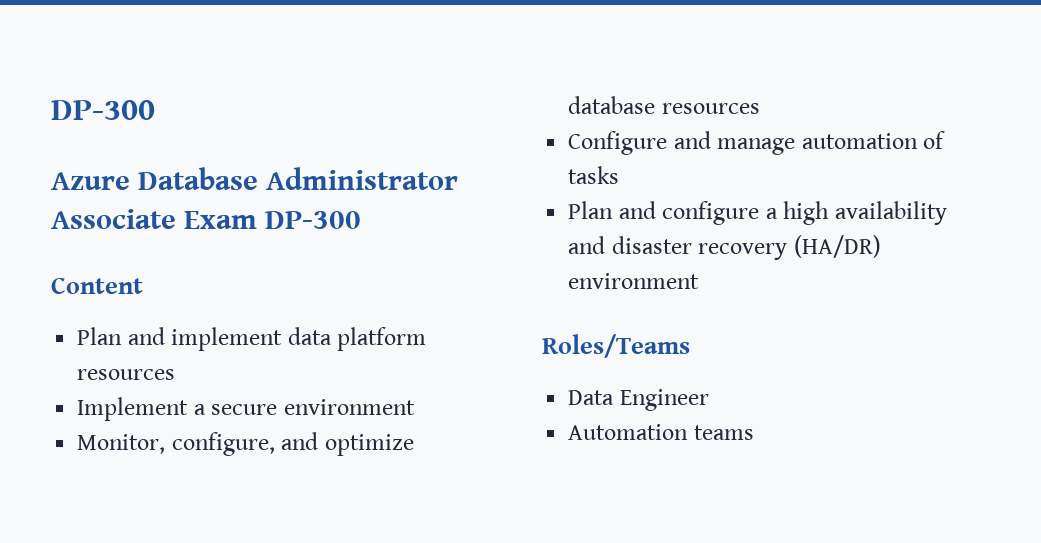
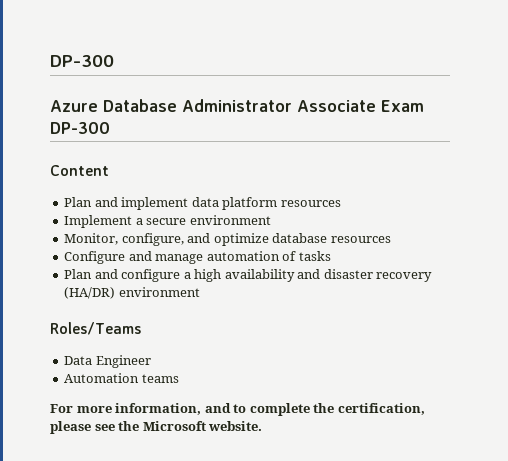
+ For more information, and to complete the certification, please see the Microsoft website.

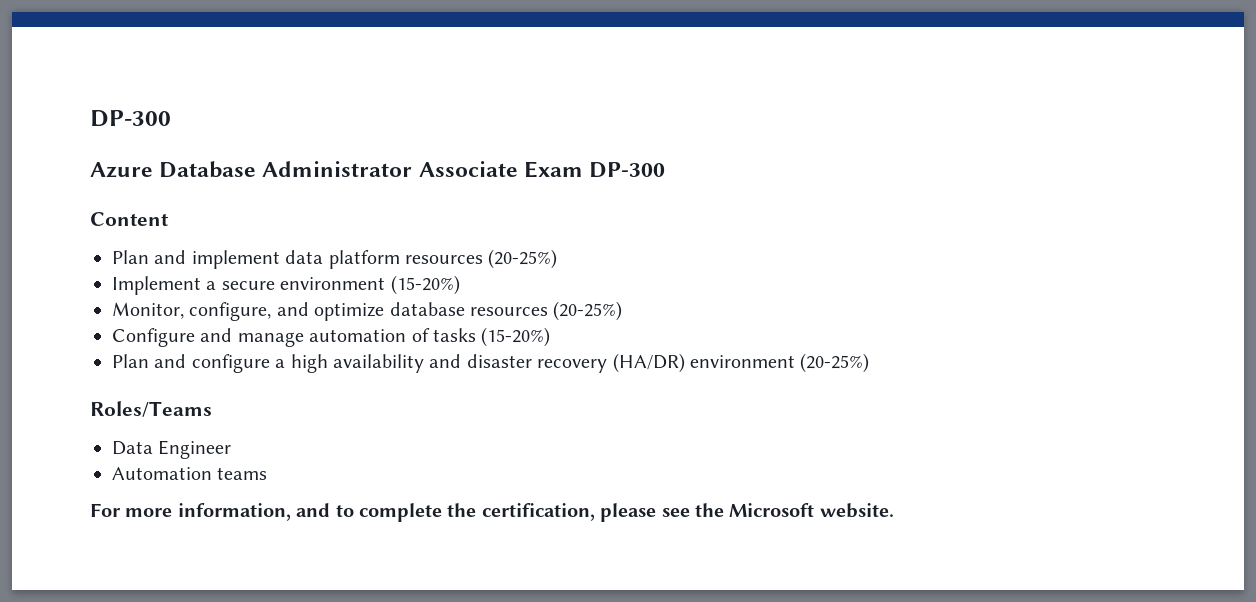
- Plan and implement data platform resources
+ Plan and implement data platform resources (20-25%)
- Implement a secure environment
+ Implement a secure environment (15-20%)
- Monitor, configure, and optimize database resources
+ Monitor, configure, and optimize database resources (20-25%)
- Configure and manage automation of tasks
+ Configure and manage automation of tasks (15-20%)
- Plan and configure a high availability and disaster recovery (HA/DR) environment
+ Plan and configure a high availability and disaster recovery (HA/DR) environment (20-25%)

